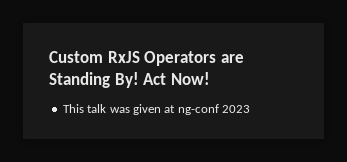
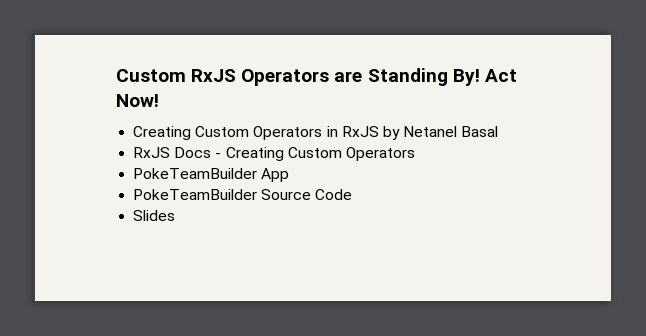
- This talk was given at ng-conf 2023
+ Creating Custom Operators in RxJS by Netanel Basal
+ RxJS Docs - Creating Custom Operators
+ PokeTeamBuilder App
+ PokeTeamBuilder Source Code
+ Slides

